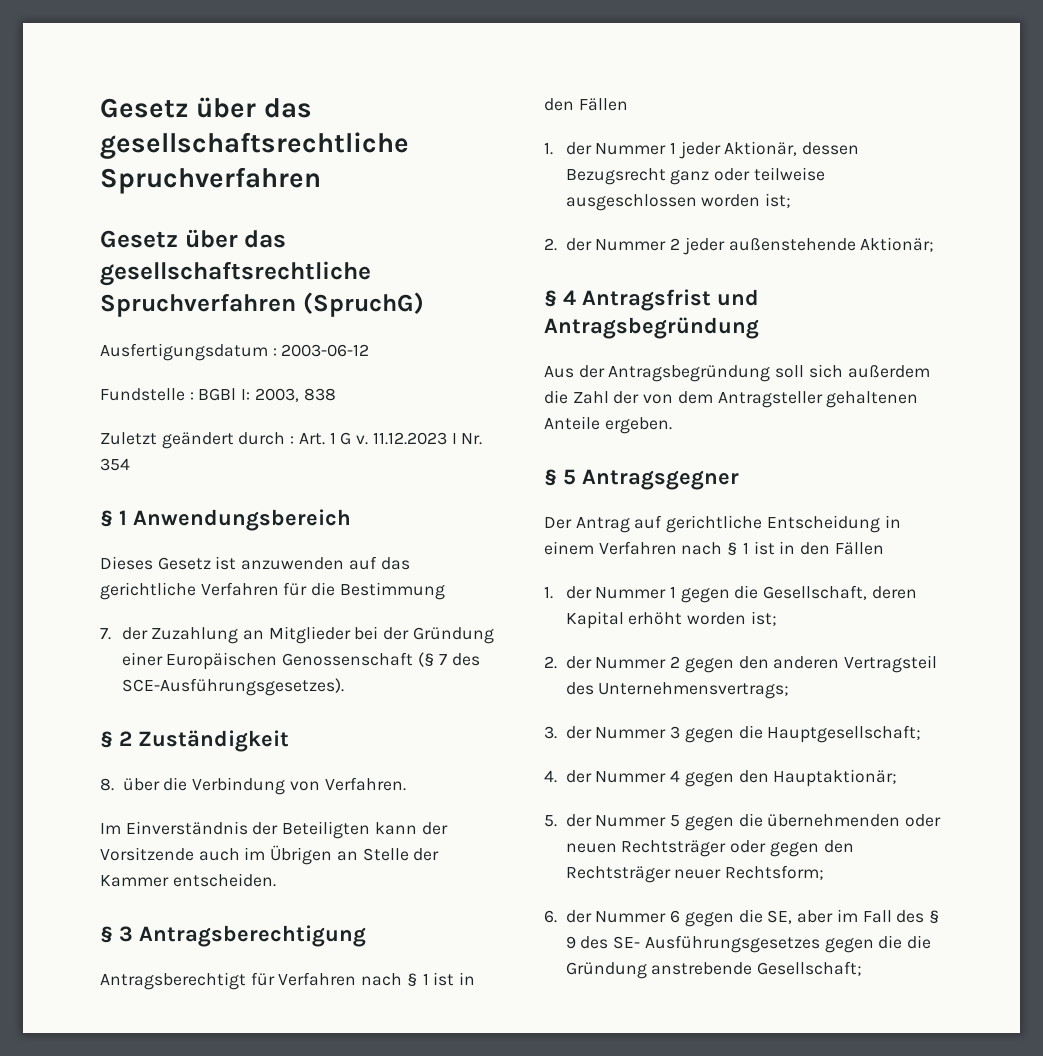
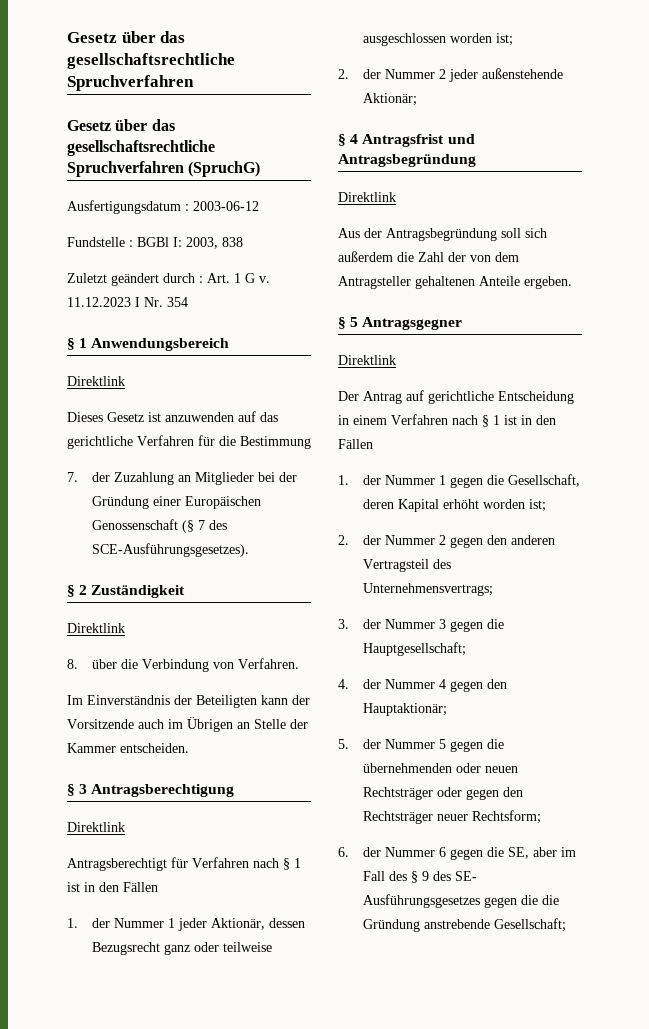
  § 1 Anwendungsbereich
+ Direktlink
  § 2 Zuständigkeit
+ Direktlink
  § 3 Antragsberechtigung
+ Direktlink
  § 4 Antragsfrist und Antragsbegründung
+ Direktlink
  § 5 Antragsgegner
+ Direktlink

